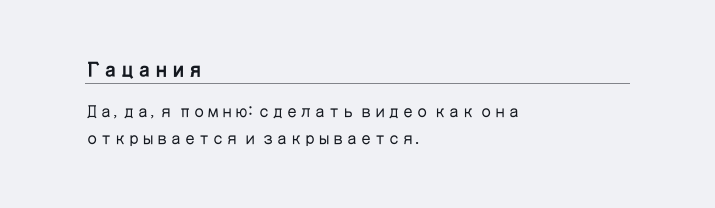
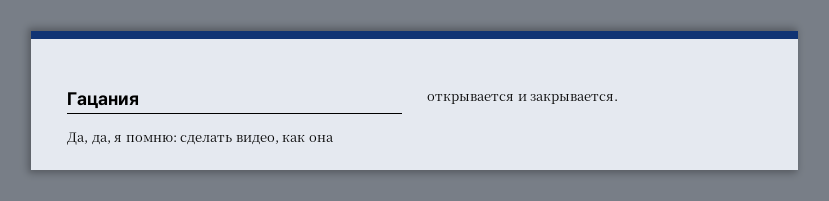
- Да, да, я помню: сделать видео как она открывается и закрывается.
+ Да, да, я помню: сделать видео, как она открывается и закрывается.

